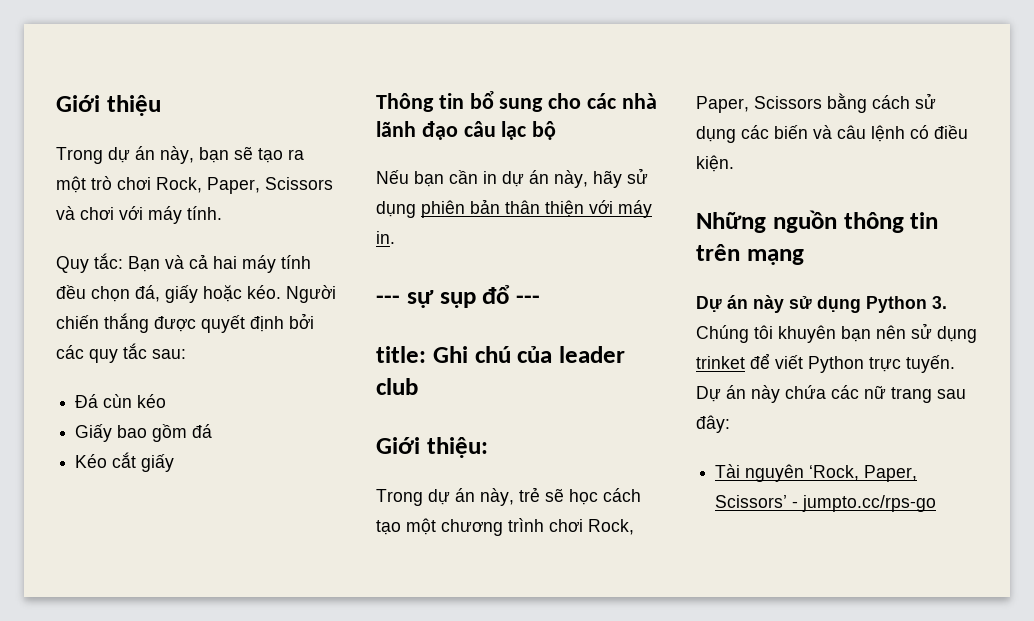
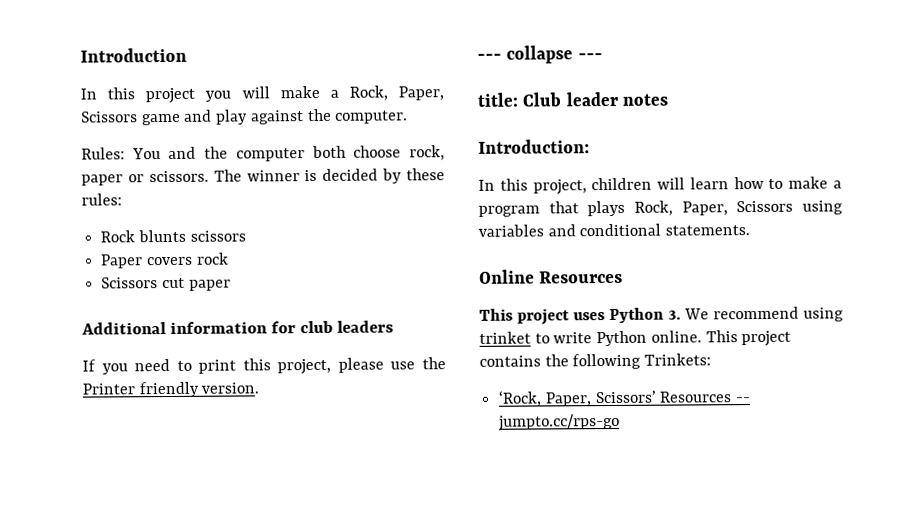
- Giới thiệu
- Trong dự án này, bạn sẽ tạo ra một trò chơi Rock, Paper, Scissors và chơi với máy tính.
- Quy tắc: Bạn và cả hai máy tính đều chọn đá, giấy hoặc kéo. Người chiến thắng được quyết định bởi các quy tắc sau:
- Đá cùn kéo
- Giấy bao gồm đá
- Kéo cắt giấy
- Thông tin bổ sung cho các nhà lãnh đạo câu lạc bộ
- Nếu bạn cần in dự án này, hãy sử dụng phiên bản thân thiện với máy in.
- --- sự sụp đổ ---
- title: Ghi chú của leader club
- Giới thiệu:
- Trong dự án này, trẻ sẽ học cách tạo một chương trình chơi Rock, Paper, Scissors bằng cách sử dụng các biến và câu lệnh có điều kiện.
- Những nguồn thông tin trên mạng
- Dự án này sử dụng Python 3. Chúng tôi khuyên bạn nên sử dụng trinket để viết Python trực tuyến. Dự án này chứa các nữ trang sau đây:
- Tài nguyên ‘Rock, Paper, Scissors’ - jumpto.cc/rps-go
+ Introduction
+ In this project you will make a Rock, Paper, Scissors game and play against the computer.
+ Rules: You and the computer both choose rock, paper or scissors. The winner is decided by these rules:
+ Rock blunts scissors
+ Paper covers rock
+ Scissors cut paper
+ Additional information for club leaders
+ If you need to print this project, please use the Printer friendly version.
+ --- collapse ---
+ title: Club leader notes
+ Introduction:
+ In this project, children will learn how to make a program that plays Rock, Paper, Scissors using variables and conditional statements.
+ Online Resources
+ This project uses Python 3. We recommend using trinket to write Python online. This project contains the following Trinkets:
+ ‘Rock, Paper, Scissors’ Resources -- jumpto.cc/rps-go

